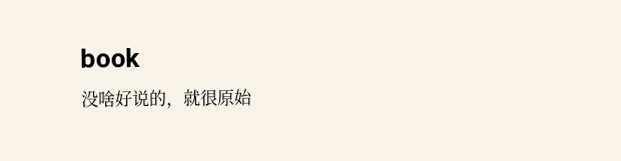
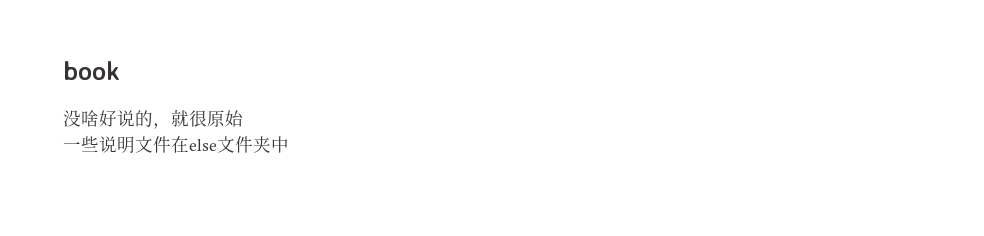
+ 一些说明文件在else文件夹中

